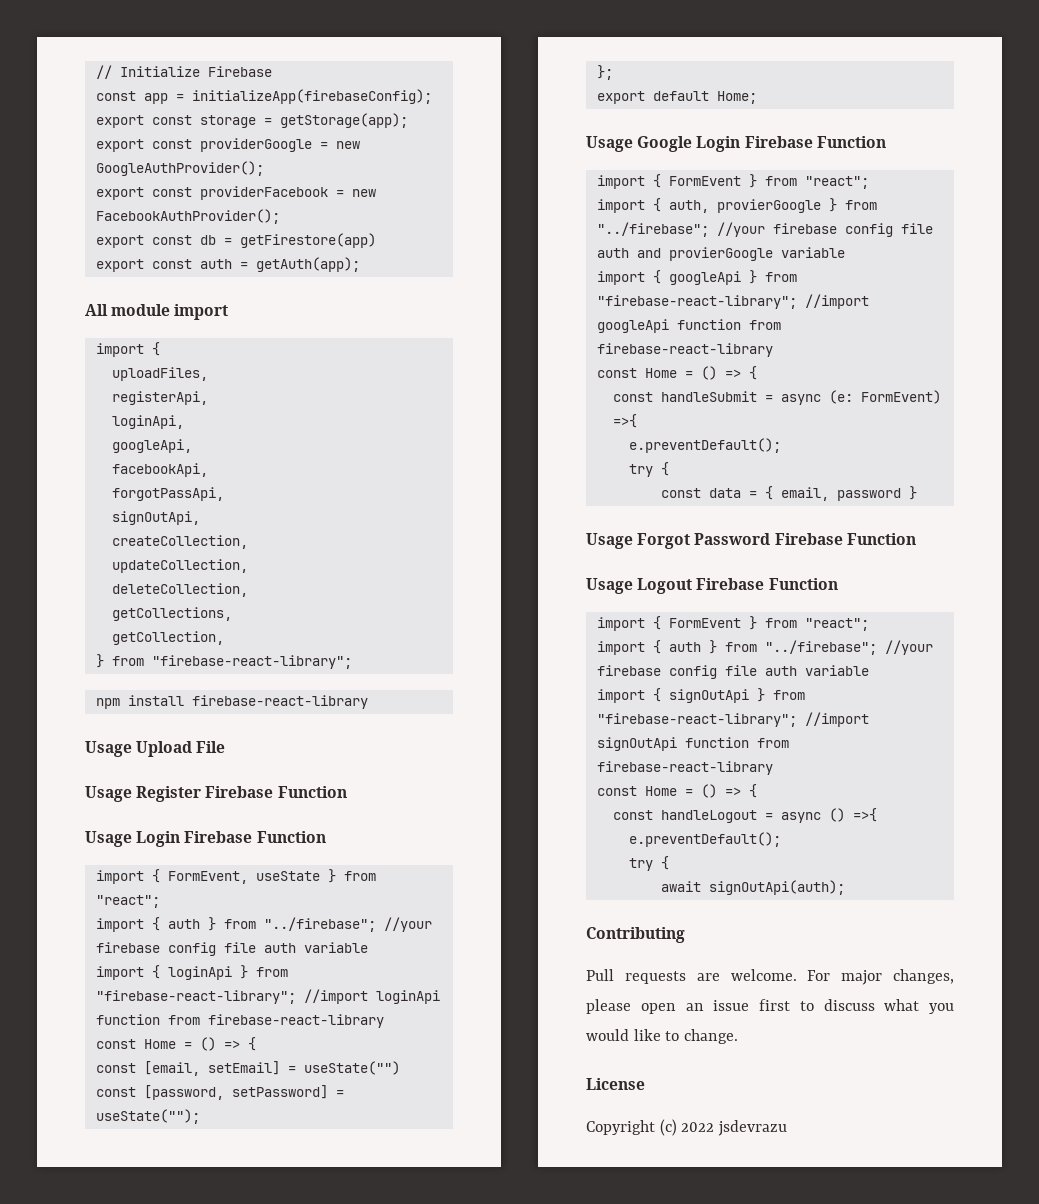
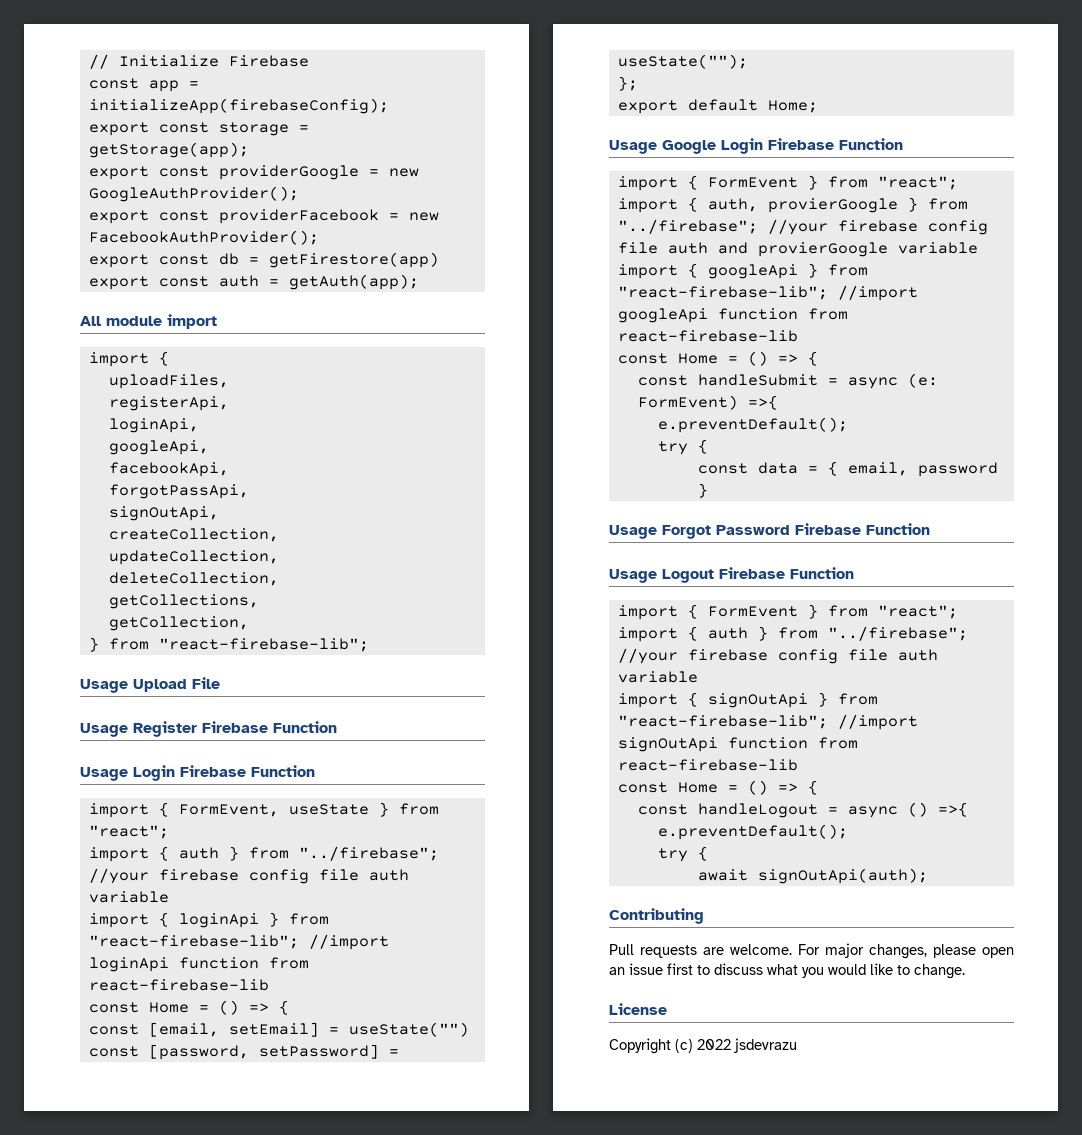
  getCollection,
- } from "firebase-react-library";
- npm install firebase-react-library
+ } from "react-firebase-lib";
- import { loginApi } from "firebase-react-library"; //import loginApi function from firebase-react-library
+ import { loginApi } from "react-firebase-lib"; //import loginApi function from react-firebase-lib
- import { googleApi } from "firebase-react-library"; //import googleApi function from firebase-react-library
+ import { googleApi } from "react-firebase-lib"; //import googleApi function from react-firebase-lib
- import { signOutApi } from "firebase-react-library"; //import signOutApi function from firebase-react-library
+ import { signOutApi } from "react-firebase-lib"; //import signOutApi function from react-firebase-lib

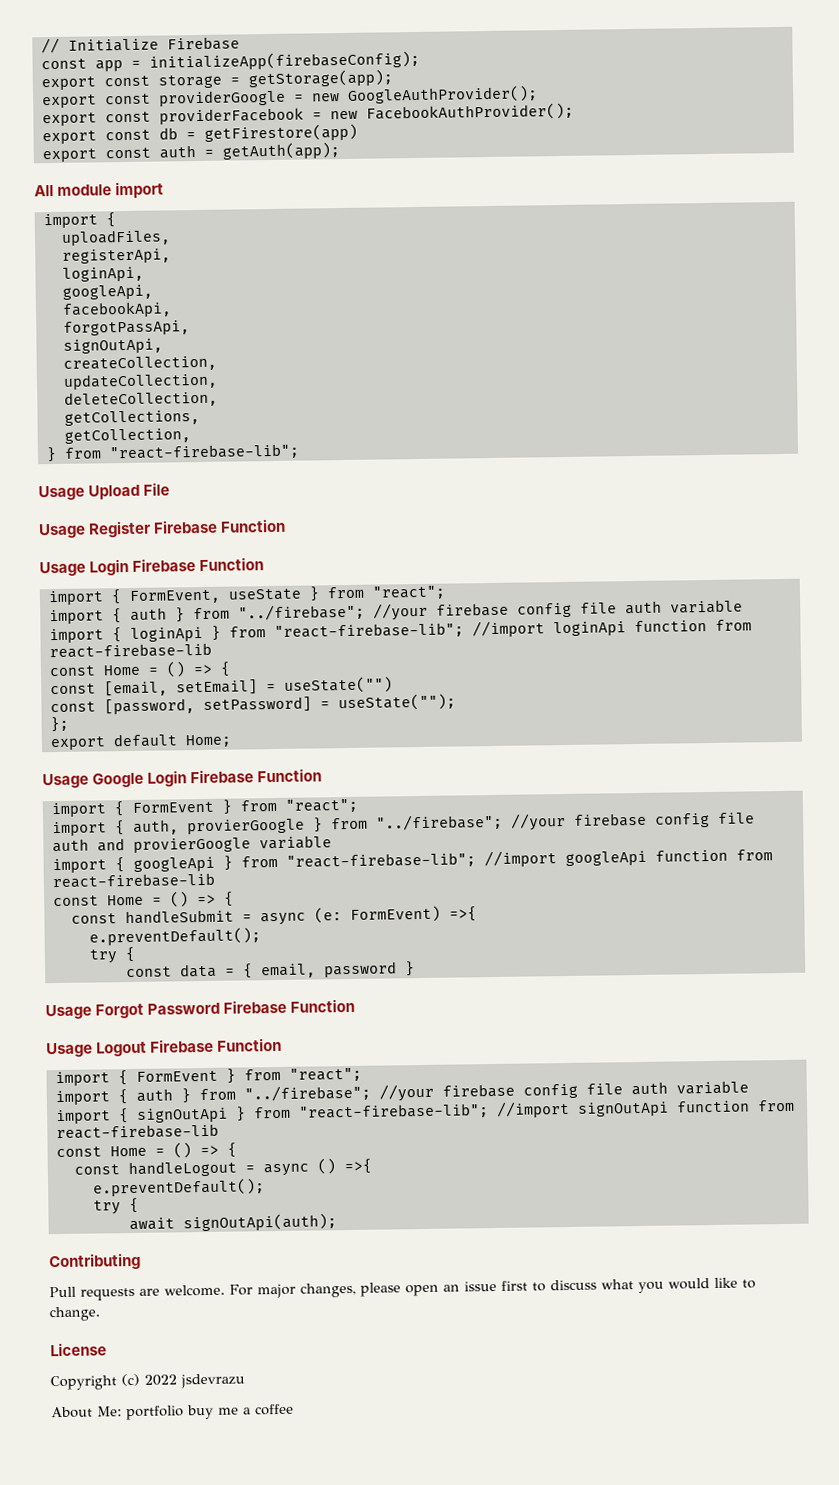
+ About Me: portfolio buy me a coffee

